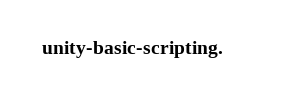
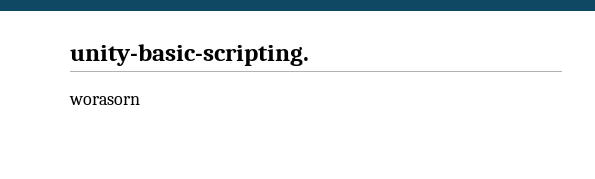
+ worasorn

